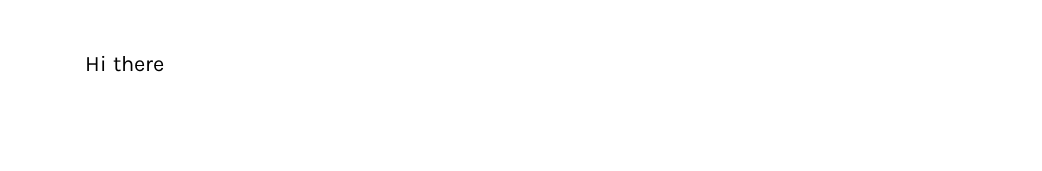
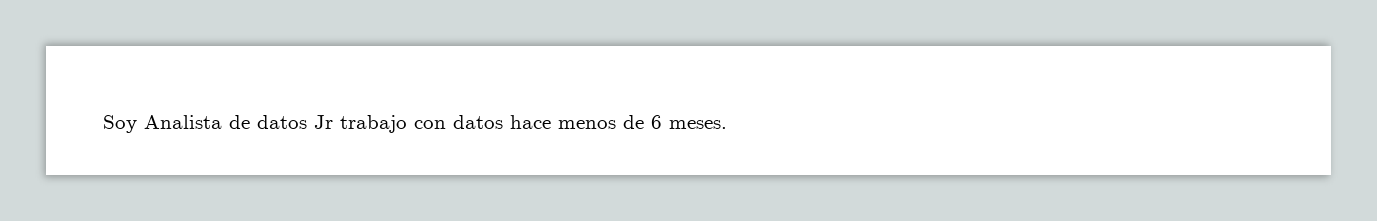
- Hi there
+ Soy Analista de datos Jr trabajo con datos hace menos de 6 meses.

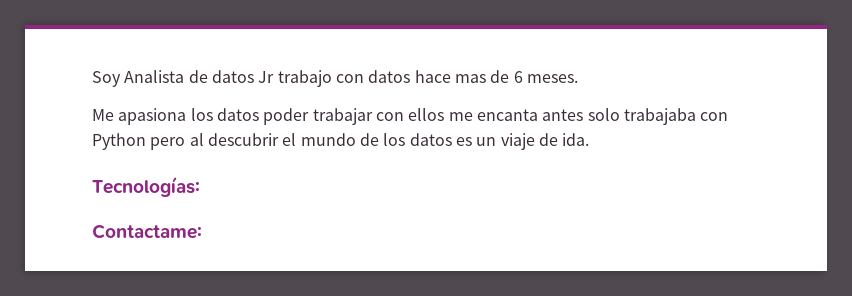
- Soy Analista de datos Jr trabajo con datos hace menos de 6 meses.
+ Soy Analista de datos Jr trabajo con datos hace mas de 6 meses.
+ Me apasiona los datos poder trabajar con ellos me encanta antes solo trabajaba con Python pero al descubrir el mundo de los datos es un viaje de ida.
+ Tecnologías:
+ Contactame:

